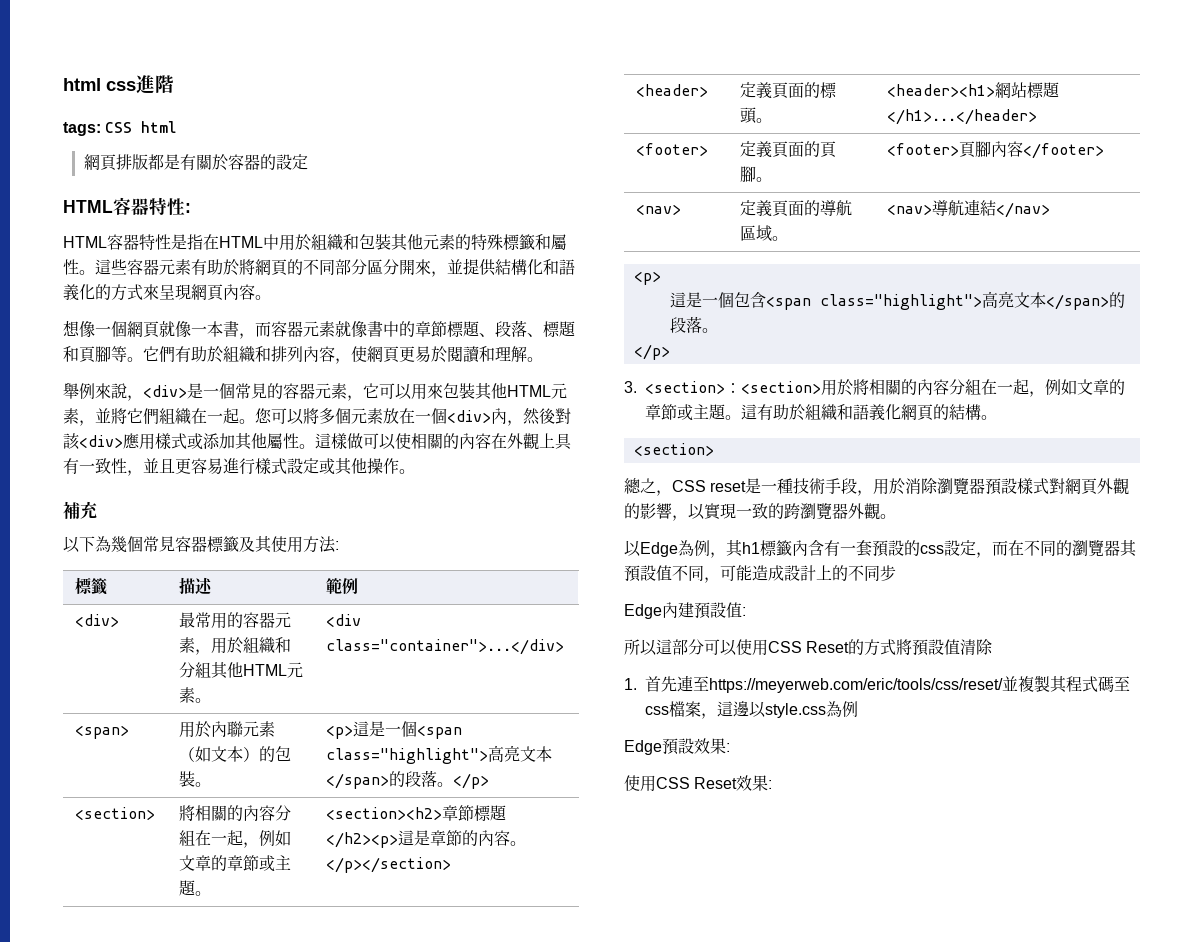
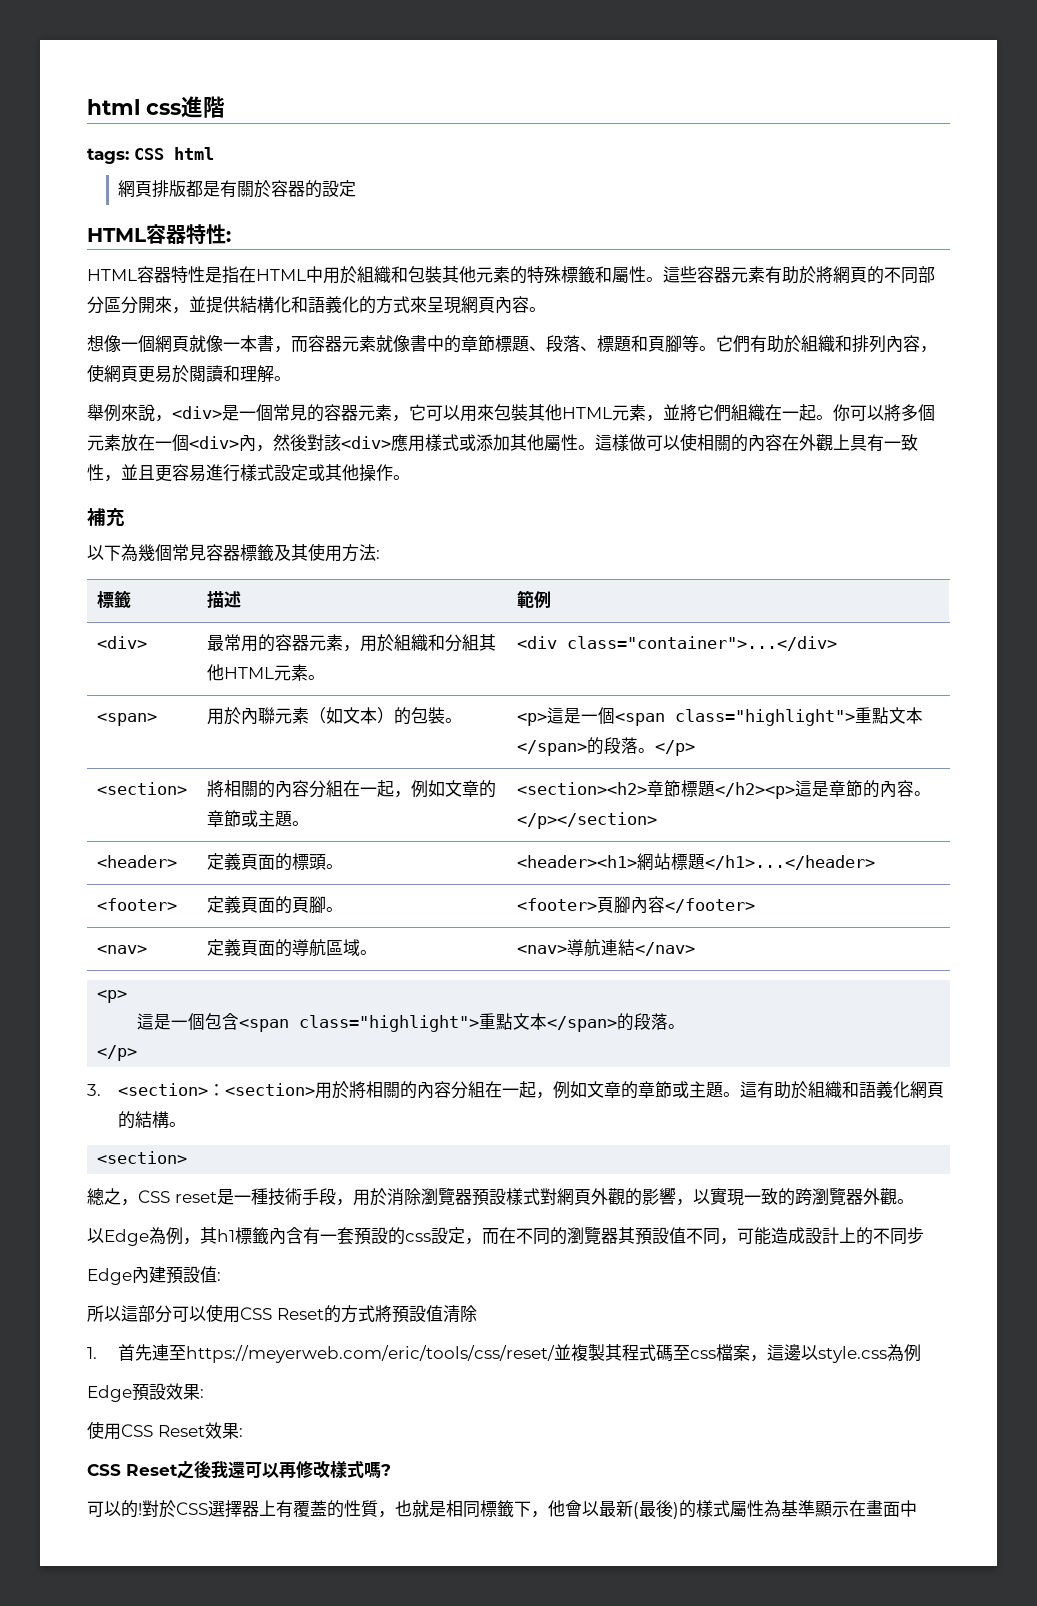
- 您可以將多個元素放在一個<div>內，然後對該<div>應用樣式或添加其他屬性。
+ 你可以將多個元素放在一個<div>內，然後對該<div>應用樣式或添加其他屬性。
- <span> | 用於內聯元素（如文本）的包裝。 | <p>這是一個<span class="highlight">高亮文本</span>的段落。</p>
+ <span> | 用於內聯元素（如文本）的包裝。 | <p>這是一個<span class="highlight">重點文本</span>的段落。</p>
- 這是一個包含<span class="highlight">高亮文本</span>的段落。
+ 這是一個包含<span class="highlight">重點文本</span>的段落。
+ CSS Reset之後我還可以再修改樣式嗎?
+ 可以的!對於CSS選擇器上有覆蓋的性質，也就是相同標籤下，他會以最新(最後)的樣式屬性為基準顯示在畫面中

